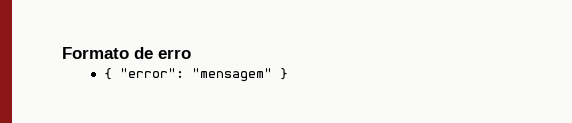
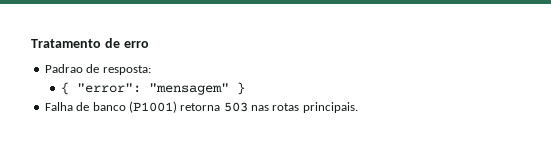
- Formato de erro
+ Tratamento de erro
+ Padrao de resposta:
+ Falha de banco (P1001) retorna 503 nas rotas principais.

